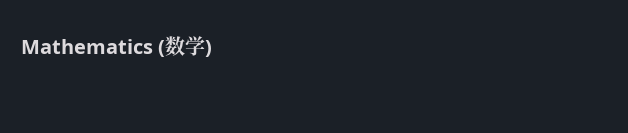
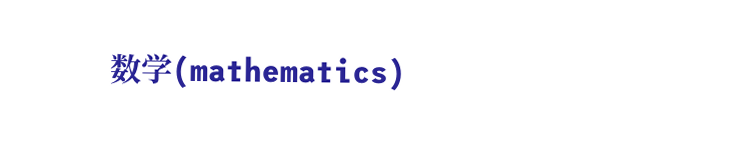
- Mathematics (数学)
+ 数学(mathematics)

